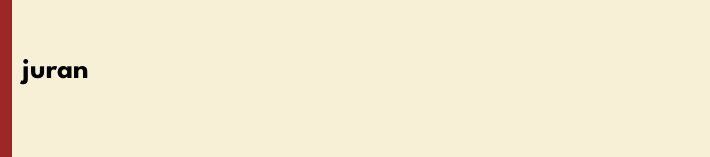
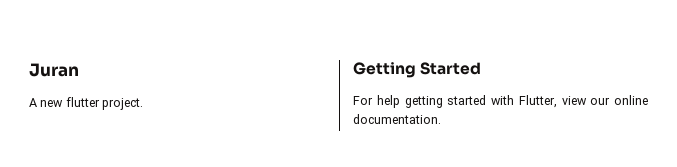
- juran
+ Juran
+ A new flutter project.
+ Getting Started
+ For help getting started with Flutter, view our online documentation.

